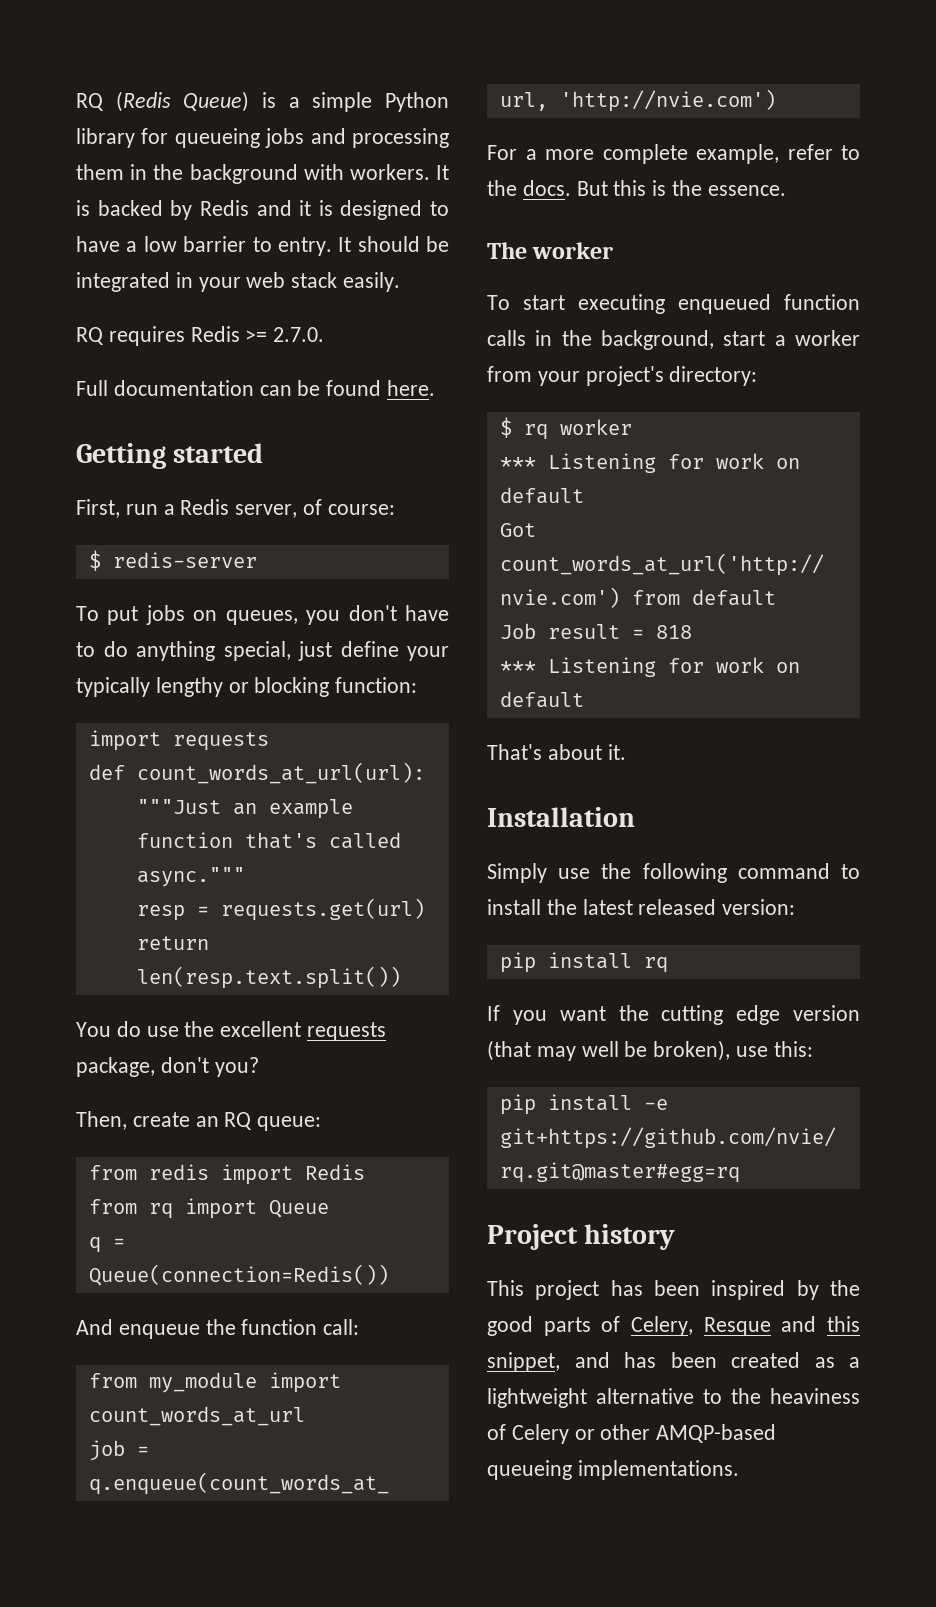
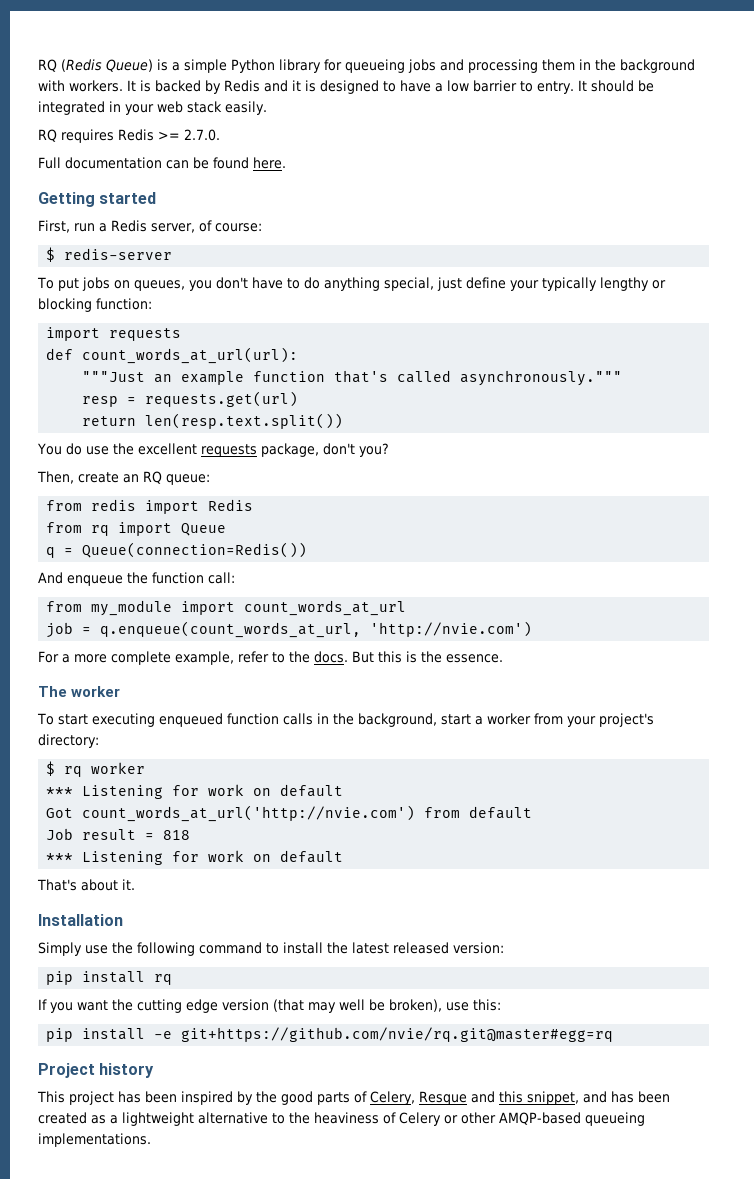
- """Just an example function that's called async."""
+ """Just an example function that's called asynchronously."""

